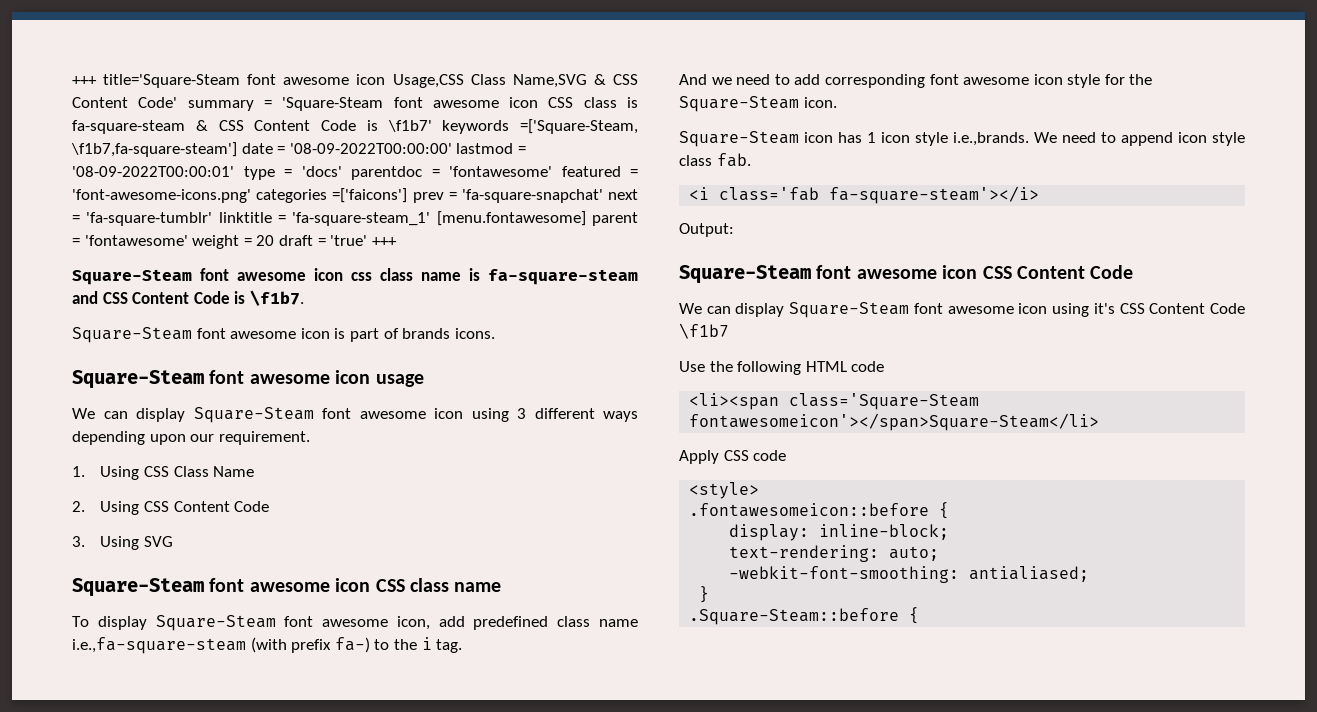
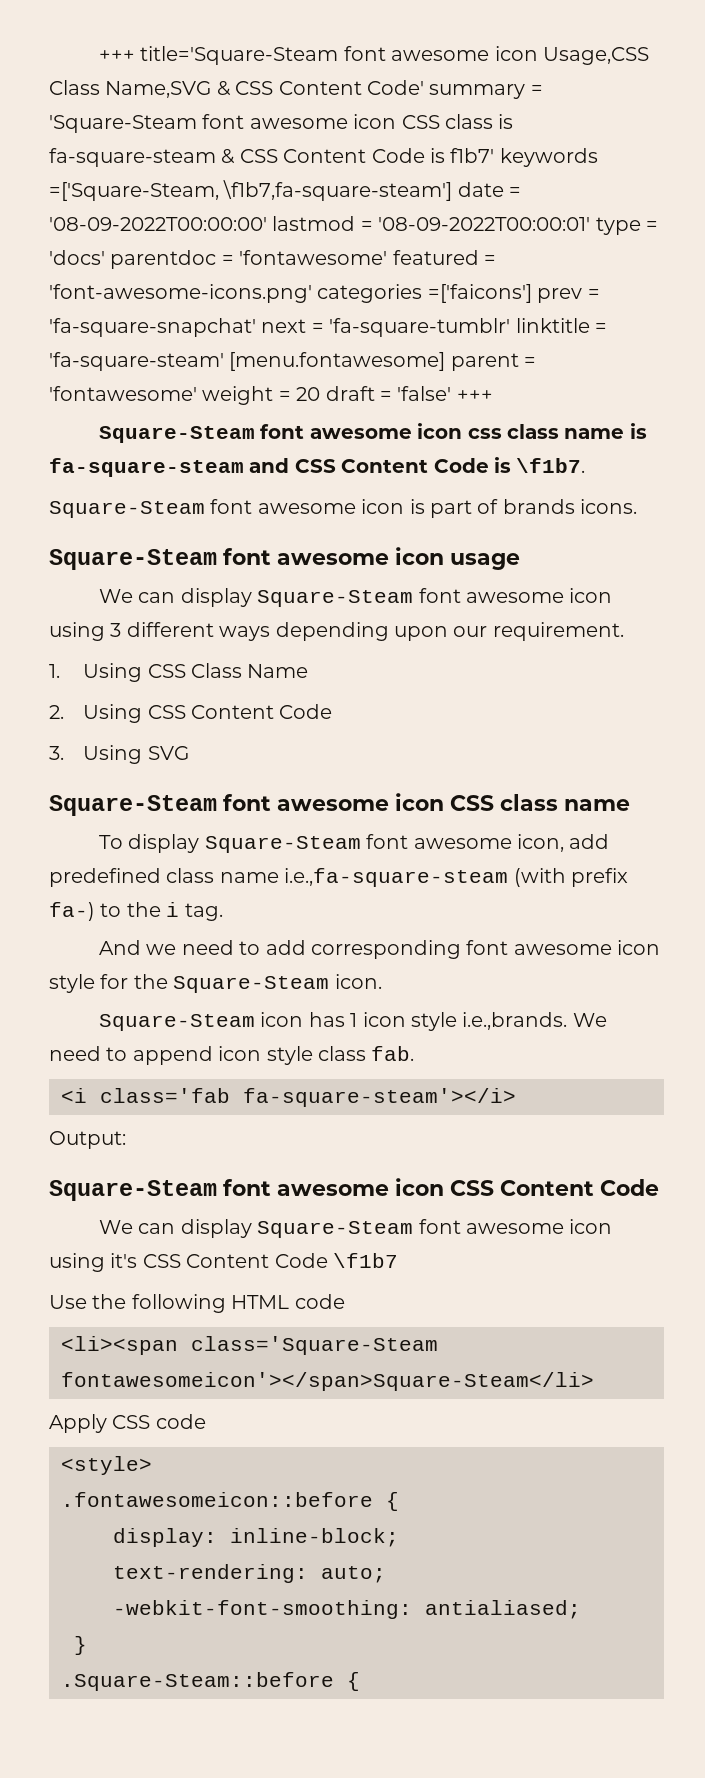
- +++ title='Square-Steam font awesome icon Usage,CSS Class Name,SVG & CSS Content Code' summary = 'Square-Steam font awesome icon CSS class is fa-square-steam & CSS Content Code is \f1b7' keywords =['Square-Steam, \f1b7,fa-square-steam'] date = '08-09-2022T00:00:00' lastmod = '08-09-2022T00:00:01' type = 'docs' parentdoc = 'fontawesome' featured = 'font-awesome-icons.png' categories =['faicons'] prev = 'fa-square-snapchat' next = 'fa-square-tumblr' linktitle = 'fa-square-steam_1' [menu.fontawesome] parent = 'fontawesome' weight = 20 draft = 'true' +++
+ +++ title='Square-Steam font awesome icon Usage,CSS Class Name,SVG & CSS Content Code' summary = 'Square-Steam font awesome icon CSS class is fa-square-steam & CSS Content Code is f1b7' keywords =['Square-Steam, \f1b7,fa-square-steam'] date = '08-09-2022T00:00:00' lastmod = '08-09-2022T00:00:01' type = 'docs' parentdoc = 'fontawesome' featured = 'font-awesome-icons.png' categories =['faicons'] prev = 'fa-square-snapchat' next = 'fa-square-tumblr' linktitle = 'fa-square-steam' [menu.fontawesome] parent = 'fontawesome' weight = 20 draft = 'false' +++

